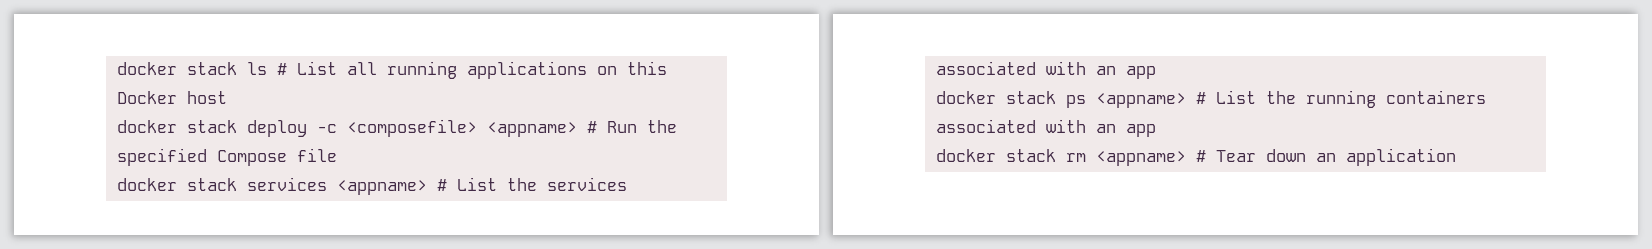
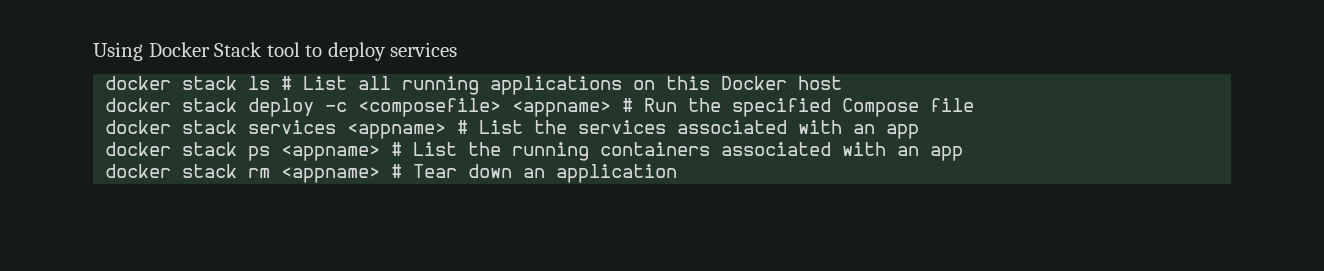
+ Using Docker Stack tool to deploy services

